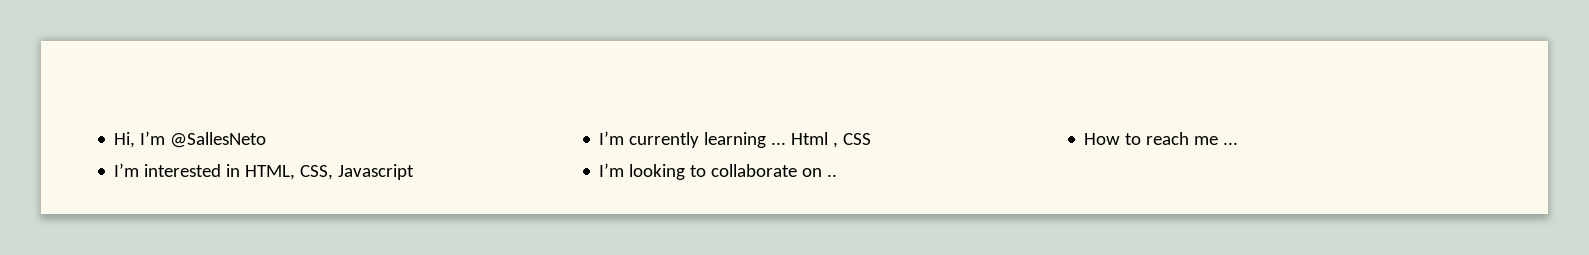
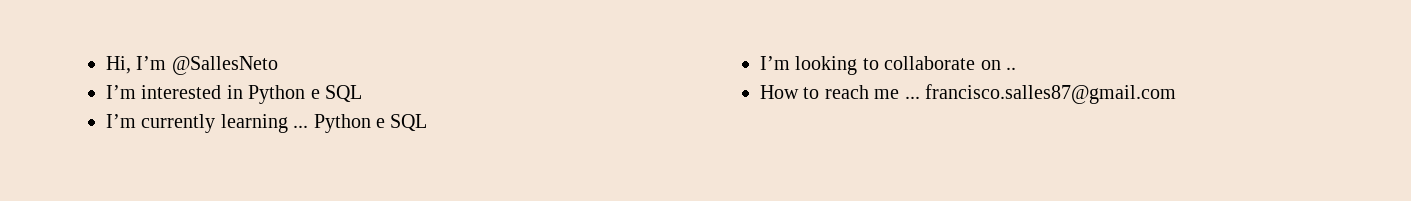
- I’m interested in HTML, CSS, Javascript
+ I’m interested in Python e SQL
- I’m currently learning ... Html , CSS
+ I’m currently learning ... Python e SQL
- How to reach me ...
+ How to reach me ... francisco.salles87@gmail.com

